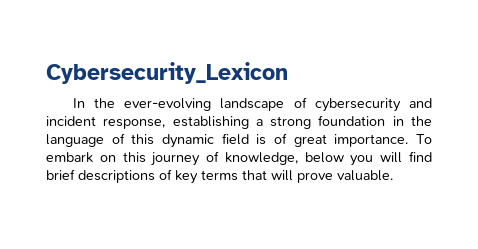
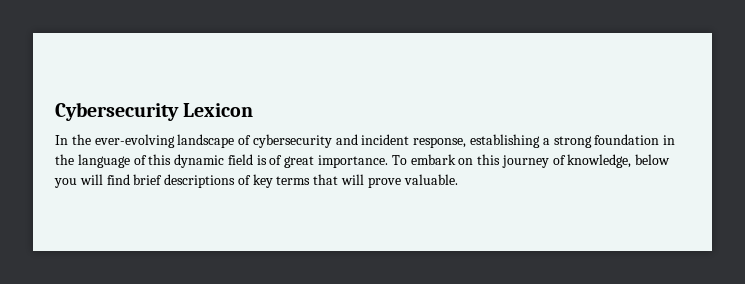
- Cybersecurity_Lexicon
+ Cybersecurity Lexicon

